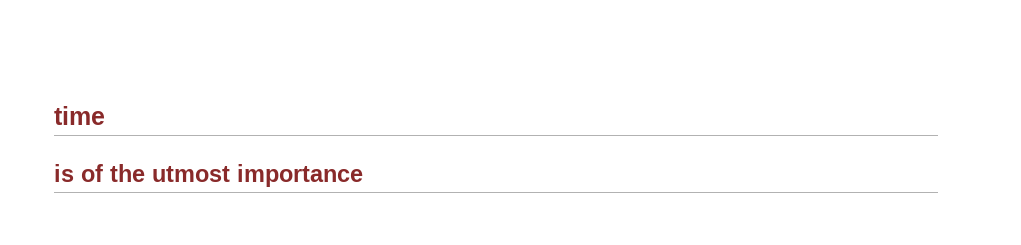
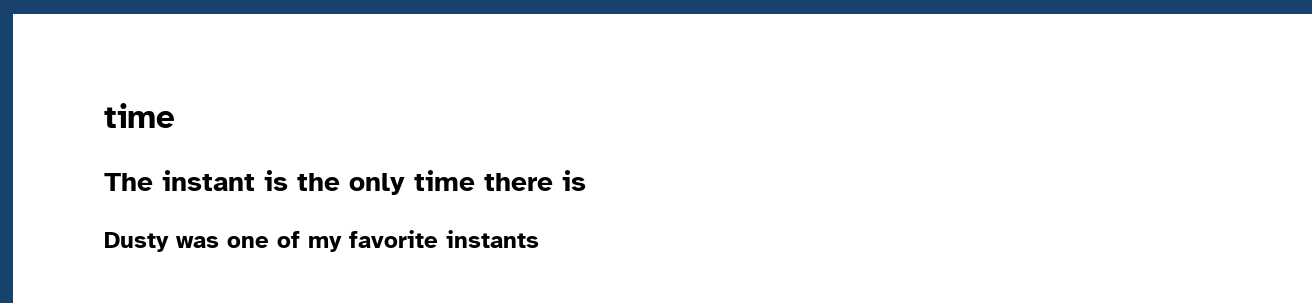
- is of the utmost importance
+ The instant is the only time there is
+ Dusty was one of my favorite instants

